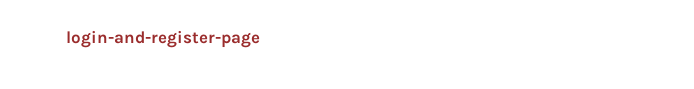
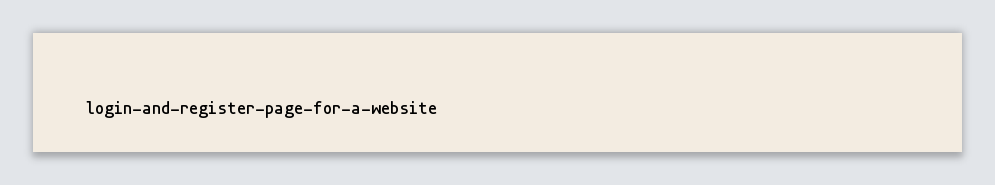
- login-and-register-page
+ login-and-register-page-for-a-website

